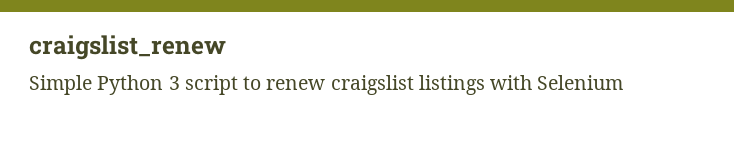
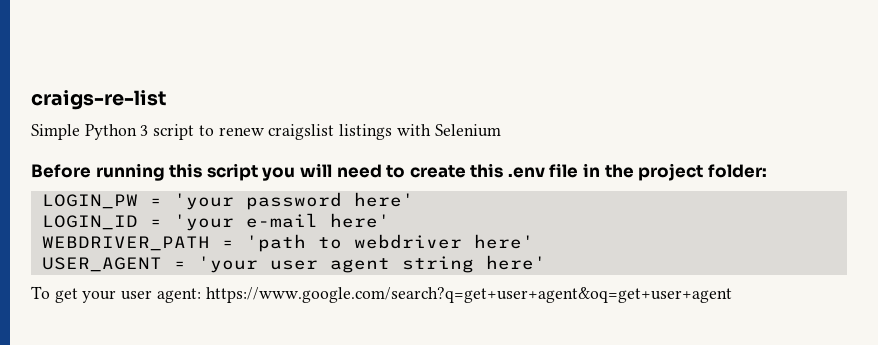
- craigslist_renew
+ craigs-re-list
+ Before running this script you will need to create this .env file in the project folder:
+ LOGIN_PW = 'your password here'
+ LOGIN_ID = 'your e-mail here'
+ WEBDRIVER_PATH = 'path to webdriver here'
+ USER_AGENT = 'your user agent string here'
+ To get your user agent: https://www.google.com/search?q=get+user+agent&oq=get+user+agent

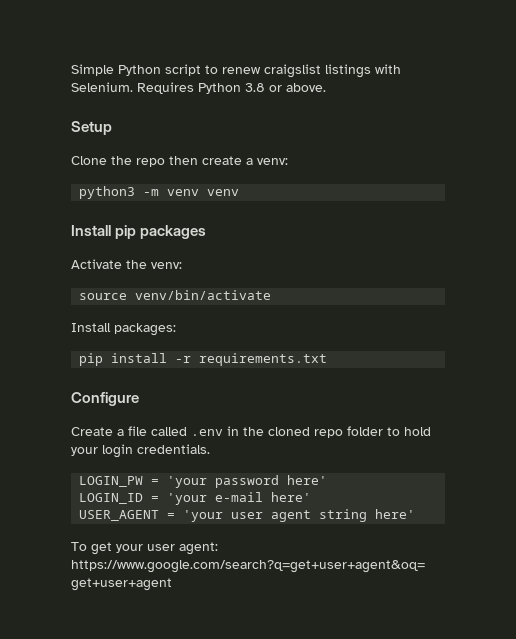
- craigs-re-list
- Simple Python 3 script to renew craigslist listings with Selenium
- Before running this script you will need to create this .env file in the project folder:
+ Simple Python script to renew craigslist listings with Selenium. Requires Python 3.8 or above.
+ Setup
+ Clone the repo then create a venv:
+ python3 -m venv venv
+ Install pip packages
+ Activate the venv:
+ source venv/bin/activate
+ Install packages:
+ pip install -r requirements.txt
+ Configure
+ Create a file called .env in the cloned repo folder to hold your login credentials.
- WEBDRIVER_PATH = 'path to webdriver here'

